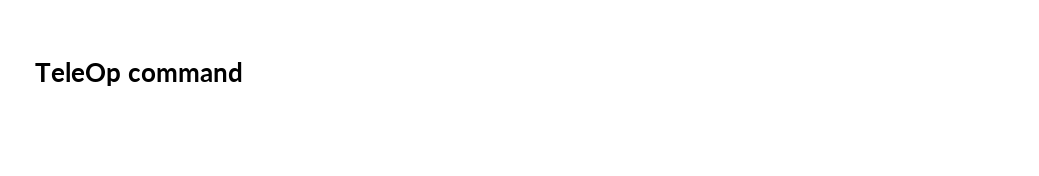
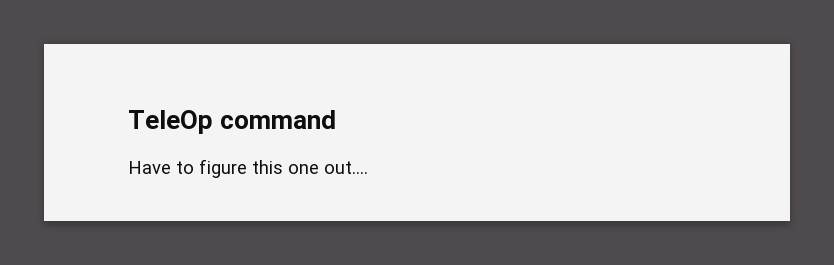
+ Have to figure this one out....

